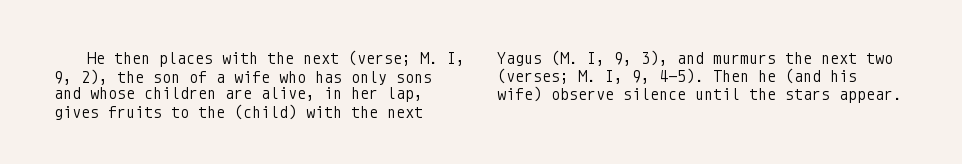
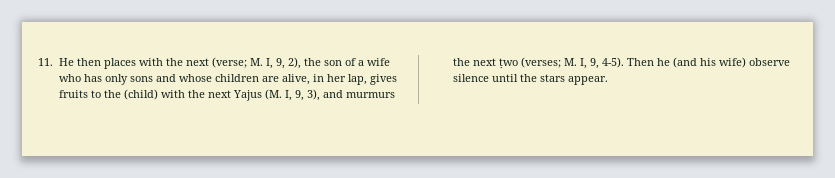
- He then places with the next (verse; M. I, 9, 2), the son of a wife who has only sons and whose children are alive, in her lap, gives fruits to the (child) with the next Yagus (M. I, 9, 3), and murmurs the next two (verses; M. I, 9, 4-5).
+ 11. He then places with the next (verse; M. I, 9, 2), the son of a wife who has only sons and whose children are alive, in her lap, gives fruits to the (child) with the next Yajus (M. I, 9, 3), and murmurs the next ṭwo (verses; M. I, 9, 4-5).

